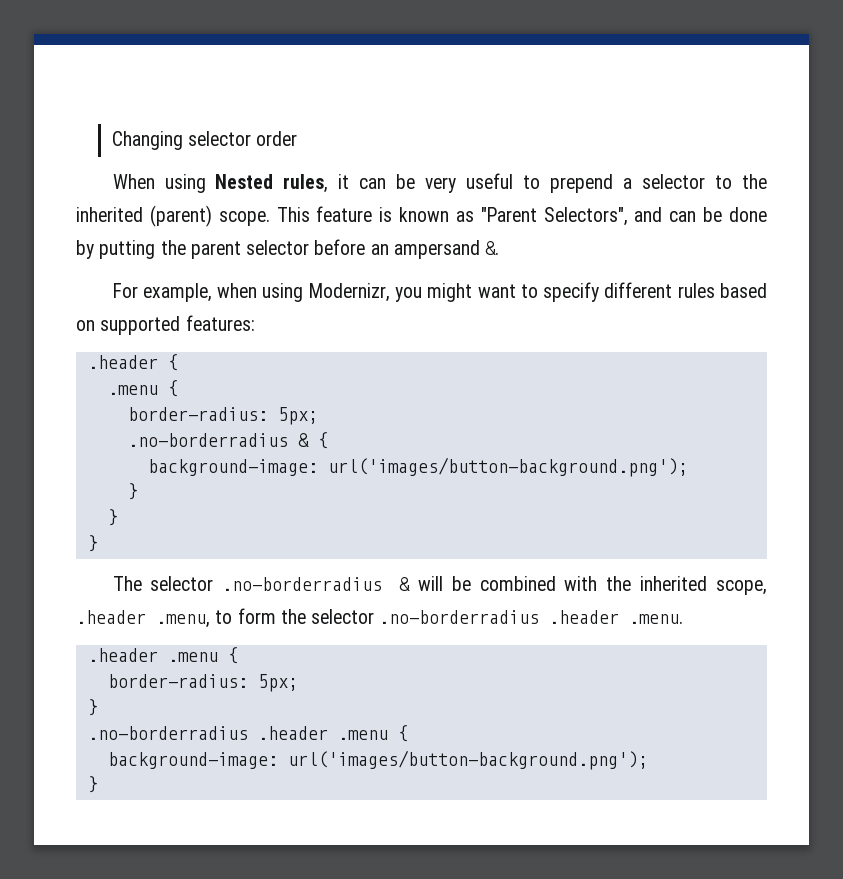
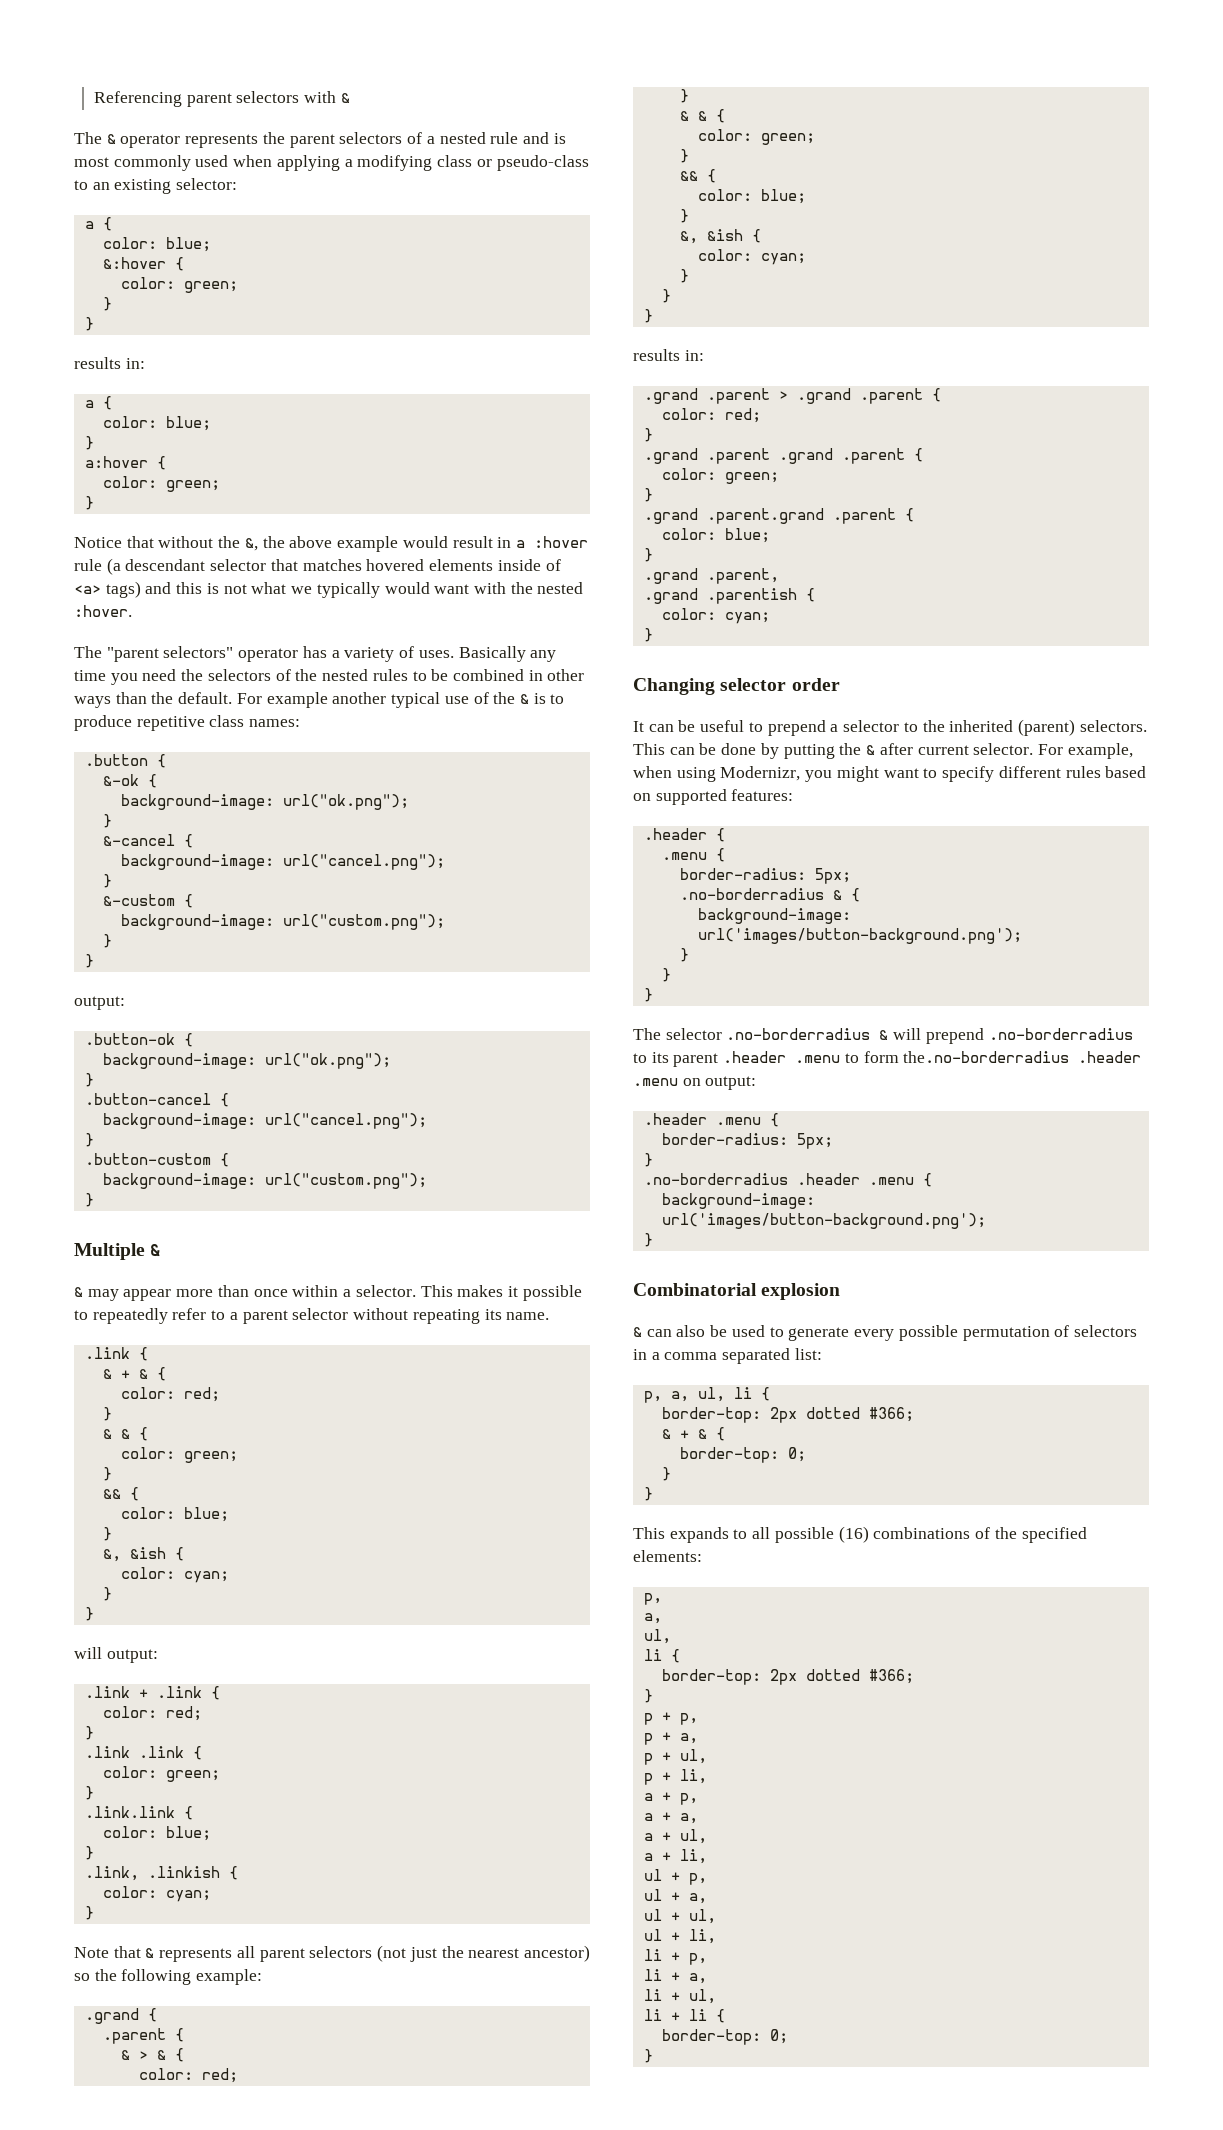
+ Referencing parent selectors with &
+ The & operator represents the parent selectors of a nested rule and is most commonly used when applying a modifying class or pseudo-class to an existing selector:
+ a {
+ color: blue;
+ &:hover {
+ color: green;
+ }
+ }
+ results in:
+ a {
+ color: blue;
+ }
+ a:hover {
+ color: green;
+ }
+ Notice that without the &, the above example would result in a :hover rule (a descendant selector that matches hovered elements inside of <a> tags) and this is not what we typically would want with the nested :hover.
+ The "parent selectors" operator has a variety of uses. Basically any time you need the selectors of the nested rules to be combined in other ways than the default. For example another typical use of the & is to produce repetitive class names:
+ .button {
+ &-ok {
+ background-image: url("ok.png");
+ }
+ &-cancel {
+ background-image: url("cancel.png");
+ }
+ &-custom {
+ background-image: url("custom.png");
+ }
+ }
+ output:
+ .button-ok {
+ background-image: url("ok.png");
+ }
+ .button-cancel {
+ background-image: url("cancel.png");
+ }
+ .button-custom {
+ background-image: url("custom.png");
+ }
+ Multiple &
+ & may appear more than once within a selector. This makes it possible to repeatedly refer to a parent selector without repeating its name.
+ .link {
+ & + & {
+ color: red;
+ }
+ & & {
+ color: green;
+ }
+ && {
+ color: blue;
+ }
+ &, &ish {
+ color: cyan;
+ }
+ }
+ will output:
+ .link + .link {
+ color: red;
+ }
+ .link .link {
+ color: green;
+ }
+ .link.link {
+ color: blue;
+ }
+ .link, .linkish {
+ color: cyan;
+ }
+ Note that & represents all parent selectors (not just the nearest ancestor) so the following example:
+ .grand {
+ .parent {
+ & > & {
+ color: red;
+ }
+ & & {
+ color: green;
+ }
+ && {
+ color: blue;
+ }
+ &, &ish {
+ color: cyan;
+ }
+ }
+ }
+ results in:
+ .grand .parent > .grand .parent {
+ color: red;
+ }
+ .grand .parent .grand .parent {
+ color: green;
+ }
+ .grand .parent.grand .parent {
+ color: blue;
+ }
+ .grand .parent,
+ .grand .parentish {
+ color: cyan;
+ }
  Changing selector order
- When using Nested rules, it can be very useful to prepend a selector to the inherited (parent) scope. This feature is known as "Parent Selectors", and can be done by putting the parent selector before an ampersand &.
- For example, when using Modernizr, you might want to specify different rules based on supported features:
+ It can be useful to prepend a selector to the inherited (parent) selectors. This can be done by putting the & after current selector. For example, when using Modernizr, you might want to specify different rules based on supported features:
- The selector .no-borderradius & will be combined with the inherited scope, .header .menu, to form the selector .no-borderradius .header .menu.
+ The selector .no-borderradius & will prepend .no-borderradius to its parent .header .menu to form the.no-borderradius .header .menu on output:
+ Combinatorial explosion
+ & can also be used to generate every possible permutation of selectors in a comma separated list:
+ p, a, ul, li {
+ border-top: 2px dotted #366;
+ & + & {
+ border-top: 0;
+ }
+ }
+ This expands to all possible (16) combinations of the specified elements:
+ p,
+ a,
+ ul,
+ li {
+ border-top: 2px dotted #366;
+ }
+ p + p,
+ p + a,
+ p + ul,
+ p + li,
+ a + p,
+ a + a,
+ a + ul,
+ a + li,
+ ul + p,
+ ul + a,
+ ul + ul,
+ ul + li,
+ li + p,
+ li + a,
+ li + ul,
+ li + li {
+ border-top: 0;
+ }

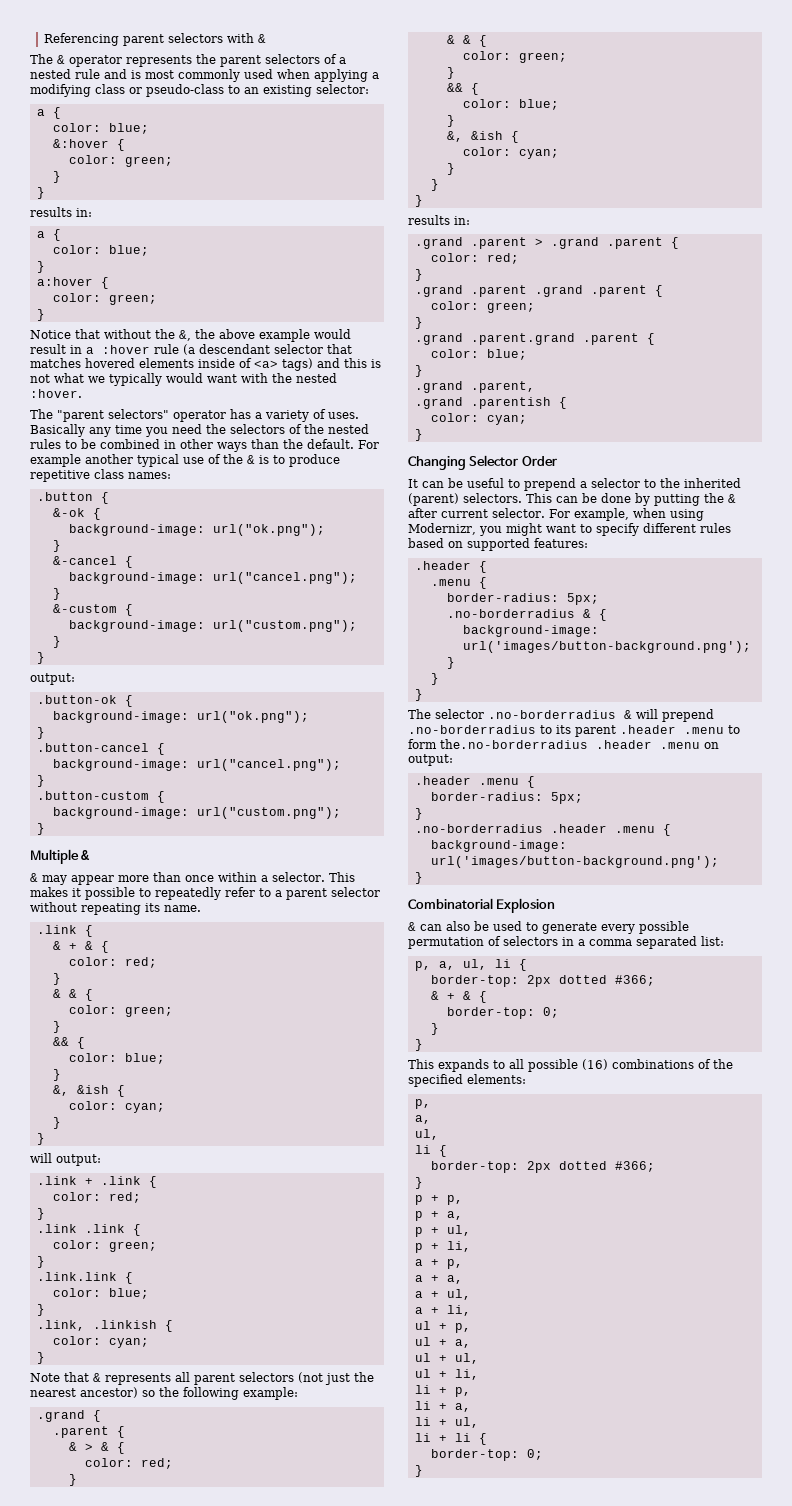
- Changing selector order
+ Changing Selector Order
- Combinatorial explosion
+ Combinatorial Explosion

